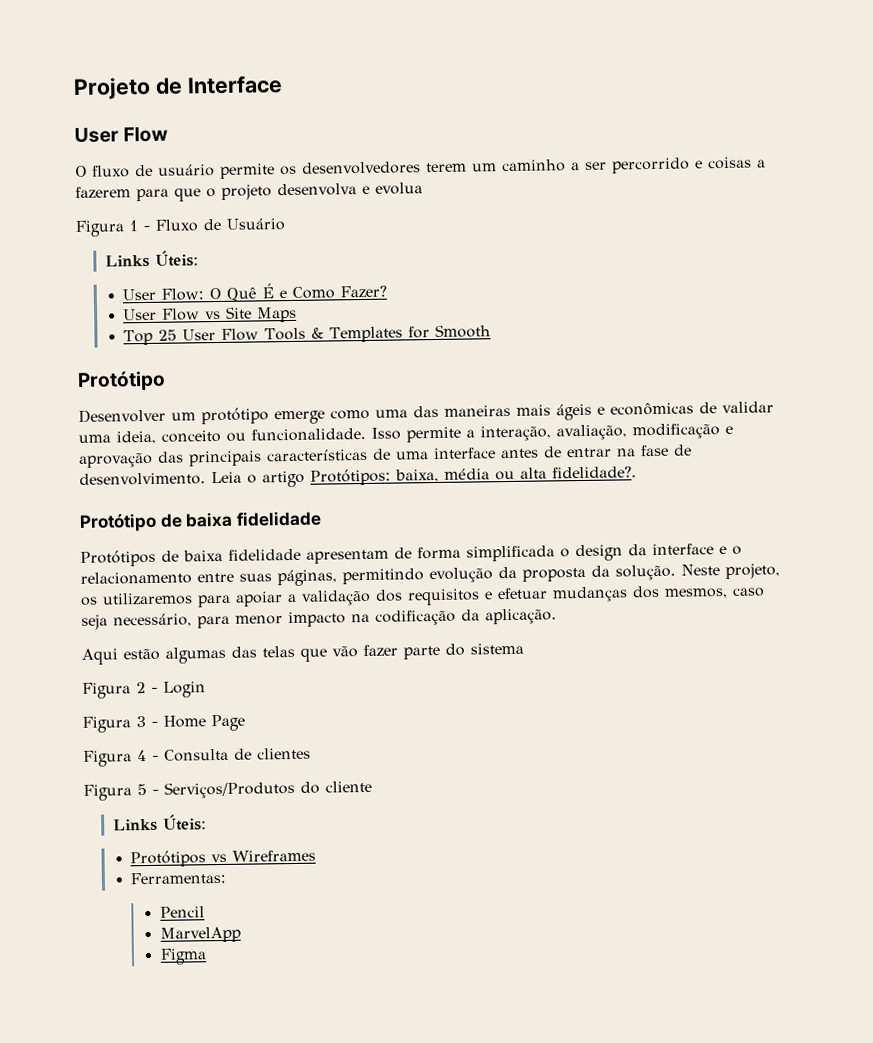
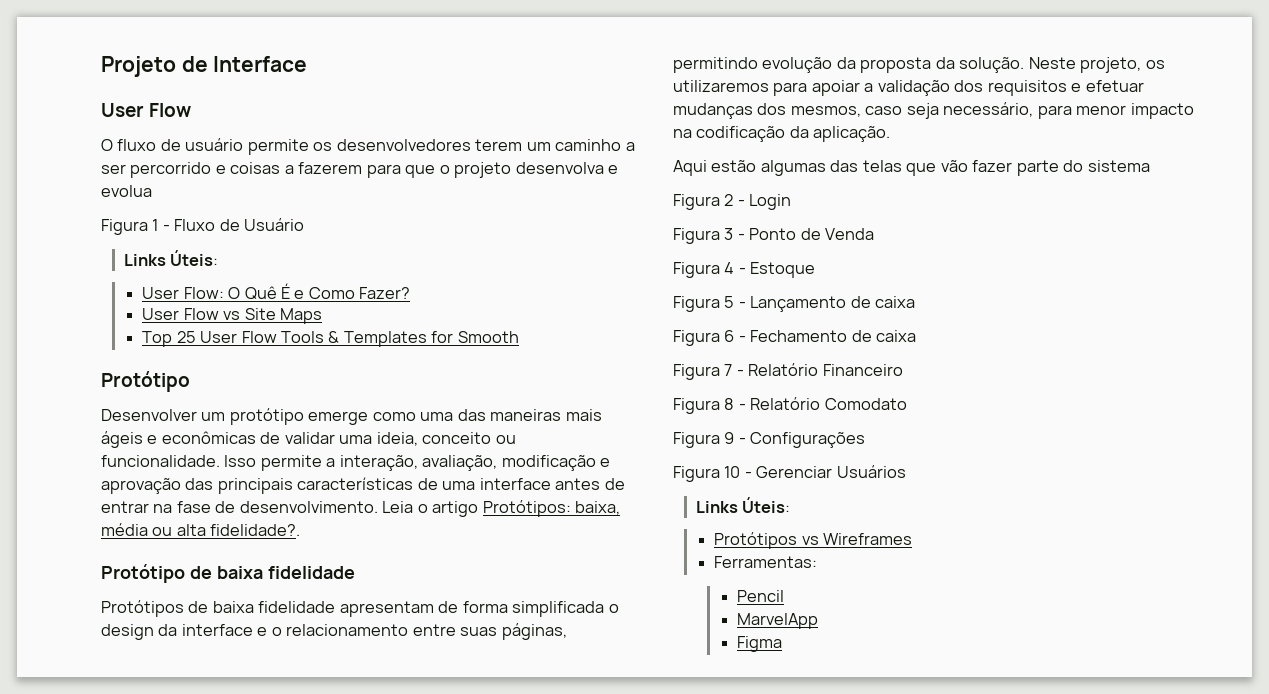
- Figura 3 - Home Page
+ Figura 3 - Ponto de Venda
- Figura 4 - Consulta de clientes
+ Figura 4 - Estoque
- Figura 5 - Serviços/Produtos do cliente
+ Figura 5 - Lançamento de caixa
+ Figura 6 - Fechamento de caixa
+ Figura 7 - Relatório Financeiro
+ Figura 8 - Relatório Comodato
+ Figura 9 - Configurações
+ Figura 10 - Gerenciar Usuários

